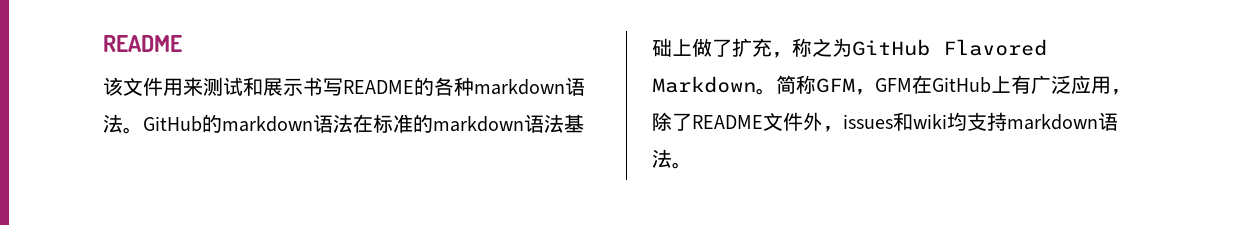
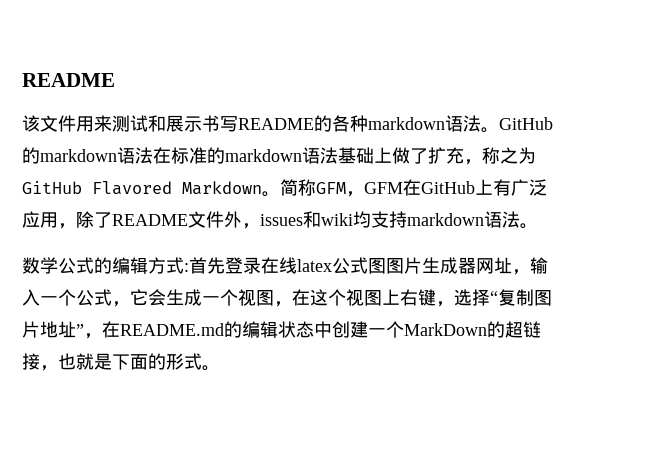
+ 数学公式的编辑方式:首先登录在线latex公式图图片生成器网址，输入一个公式，它会生成一个视图，在这个视图上右键，选择“复制图片地址”，在README.md的编辑状态中创建一个MarkDown的超链接，也就是下面的形式。

